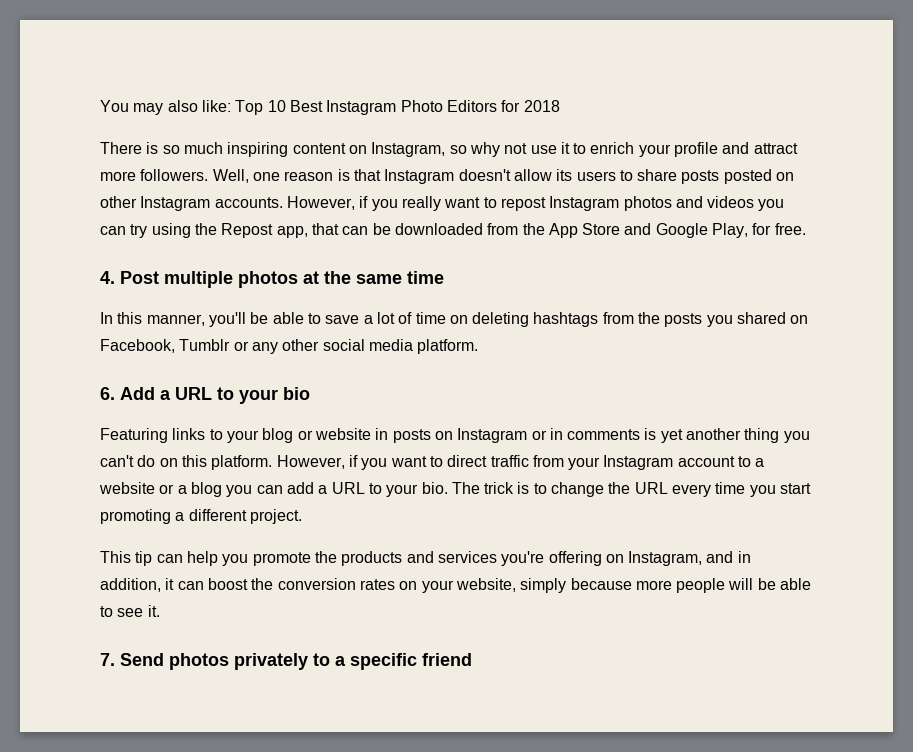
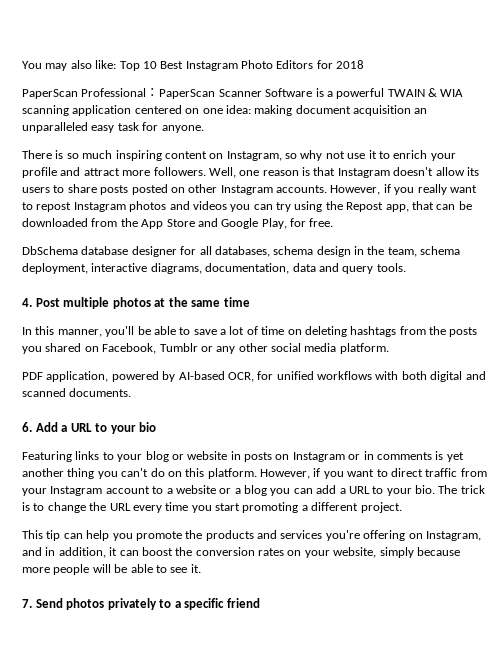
+ PaperScan Professional：PaperScan Scanner Software is a powerful TWAIN & WIA scanning application centered on one idea: making document acquisition an unparalleled easy task for anyone.
+ DbSchema database designer for all databases, schema design in the team, schema deployment, interactive diagrams, documentation, data and query tools.
+ PDF application, powered by AI-based OCR, for unified workflows with both digital and scanned documents.

